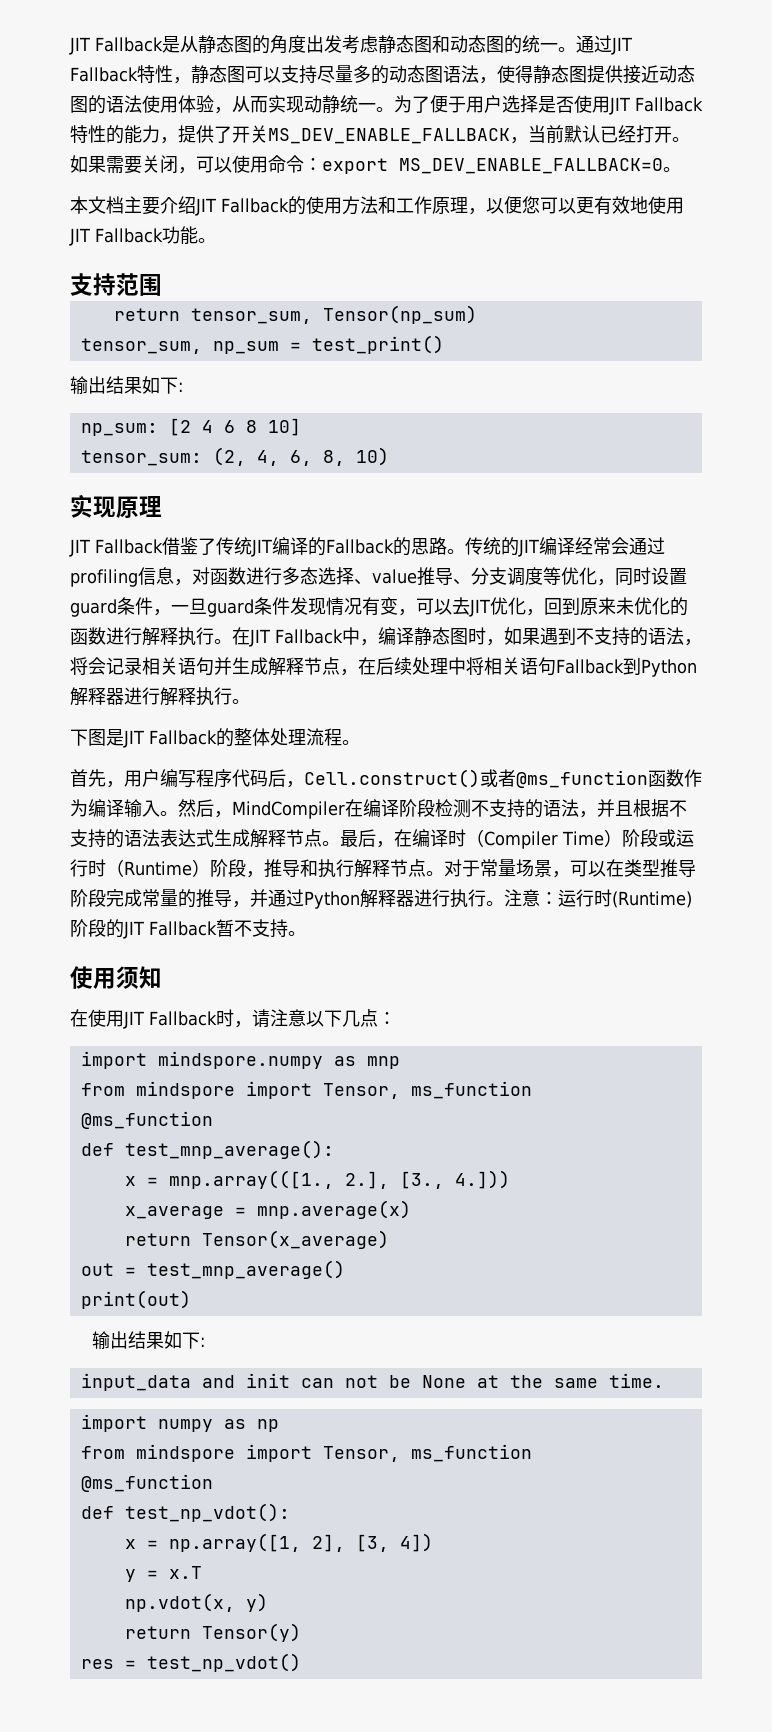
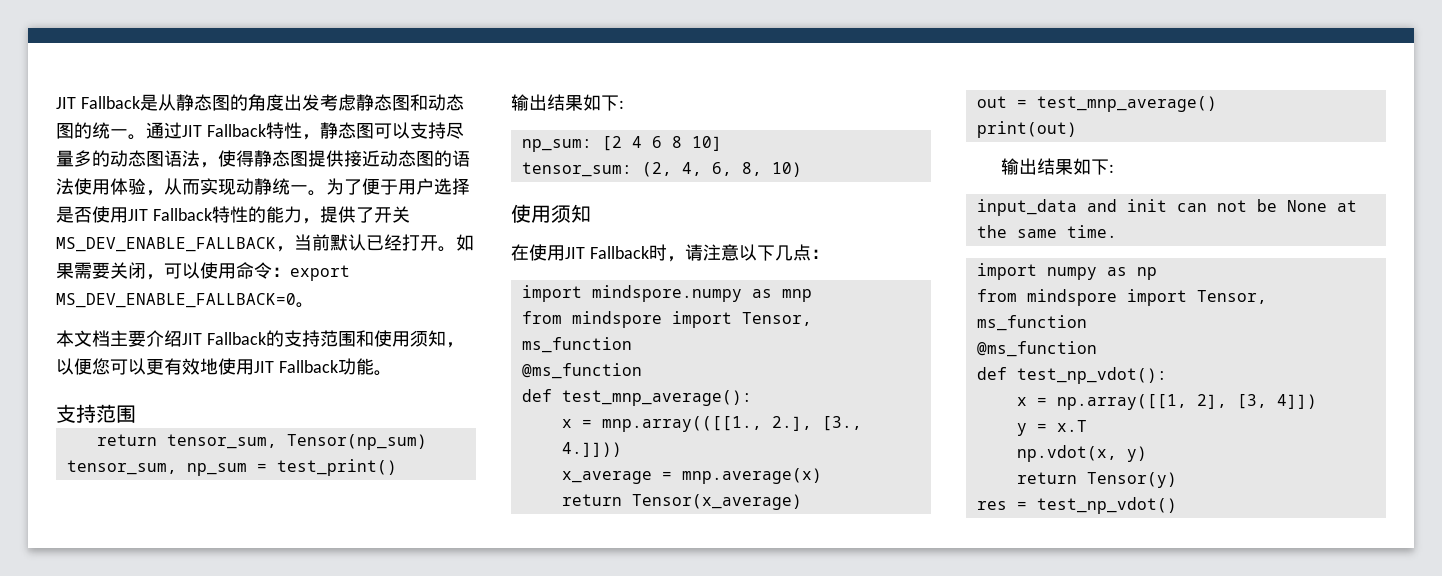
- 本文档主要介绍JIT Fallback的使用方法和工作原理，以便您可以更有效地使用JIT Fallback功能。
+ 本文档主要介绍JIT Fallback的支持范围和使用须知，以便您可以更有效地使用JIT Fallback功能。
- 实现原理
- JIT Fallback借鉴了传统JIT编译的Fallback的思路。传统的JIT编译经常会通过profiling信息，对函数进行多态选择、value推导、分支调度等优化，同时设置guard条件，一旦guard条件发现情况有变，可以去JIT优化，回到原来未优化的函数进行解释执行。在JIT Fallback中，编译静态图时，如果遇到不支持的语法，将会记录相关语句并生成解释节点，在后续处理中将相关语句Fallback到Python解释器进行解释执行。
- 下图是JIT Fallback的整体处理流程。
- 首先，用户编写程序代码后，Cell.construct()或者@ms_function函数作为编译输入。然后，MindCompiler在编译阶段检测不支持的语法，并且根据不支持的语法表达式生成解释节点。最后，在编译时（Compiler Time）阶段或运行时（Runtime）阶段，推导和执行解释节点。对于常量场景，可以在类型推导阶段完成常量的推导，并通过Python解释器进行执行。注意：运行时(Runtime)阶段的JIT Fallback暂不支持。
- x = mnp.array(([1., 2.], [3., 4.]))
+ x = mnp.array(([[1., 2.], [3., 4.]]))
- x = np.array([1, 2], [3, 4])
+ x = np.array([[1, 2], [3, 4]])

